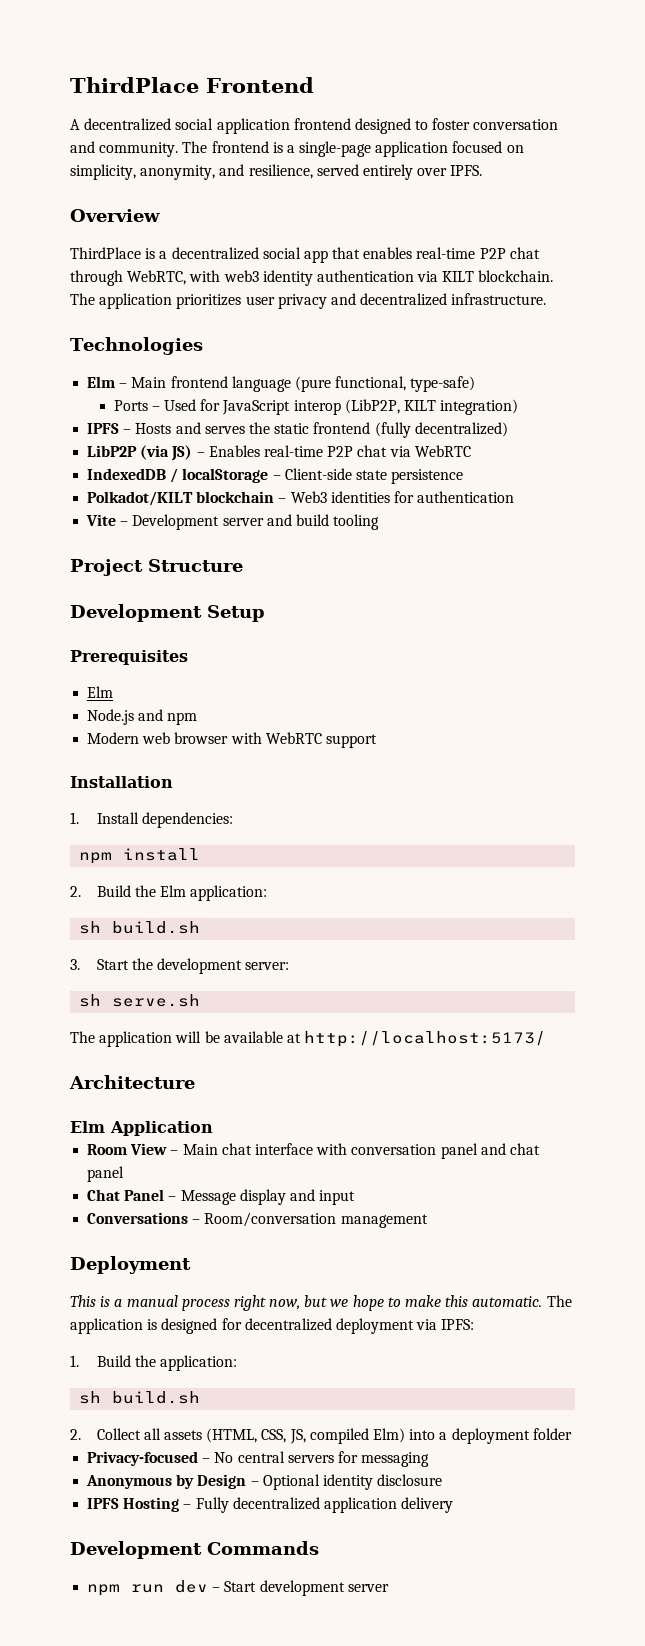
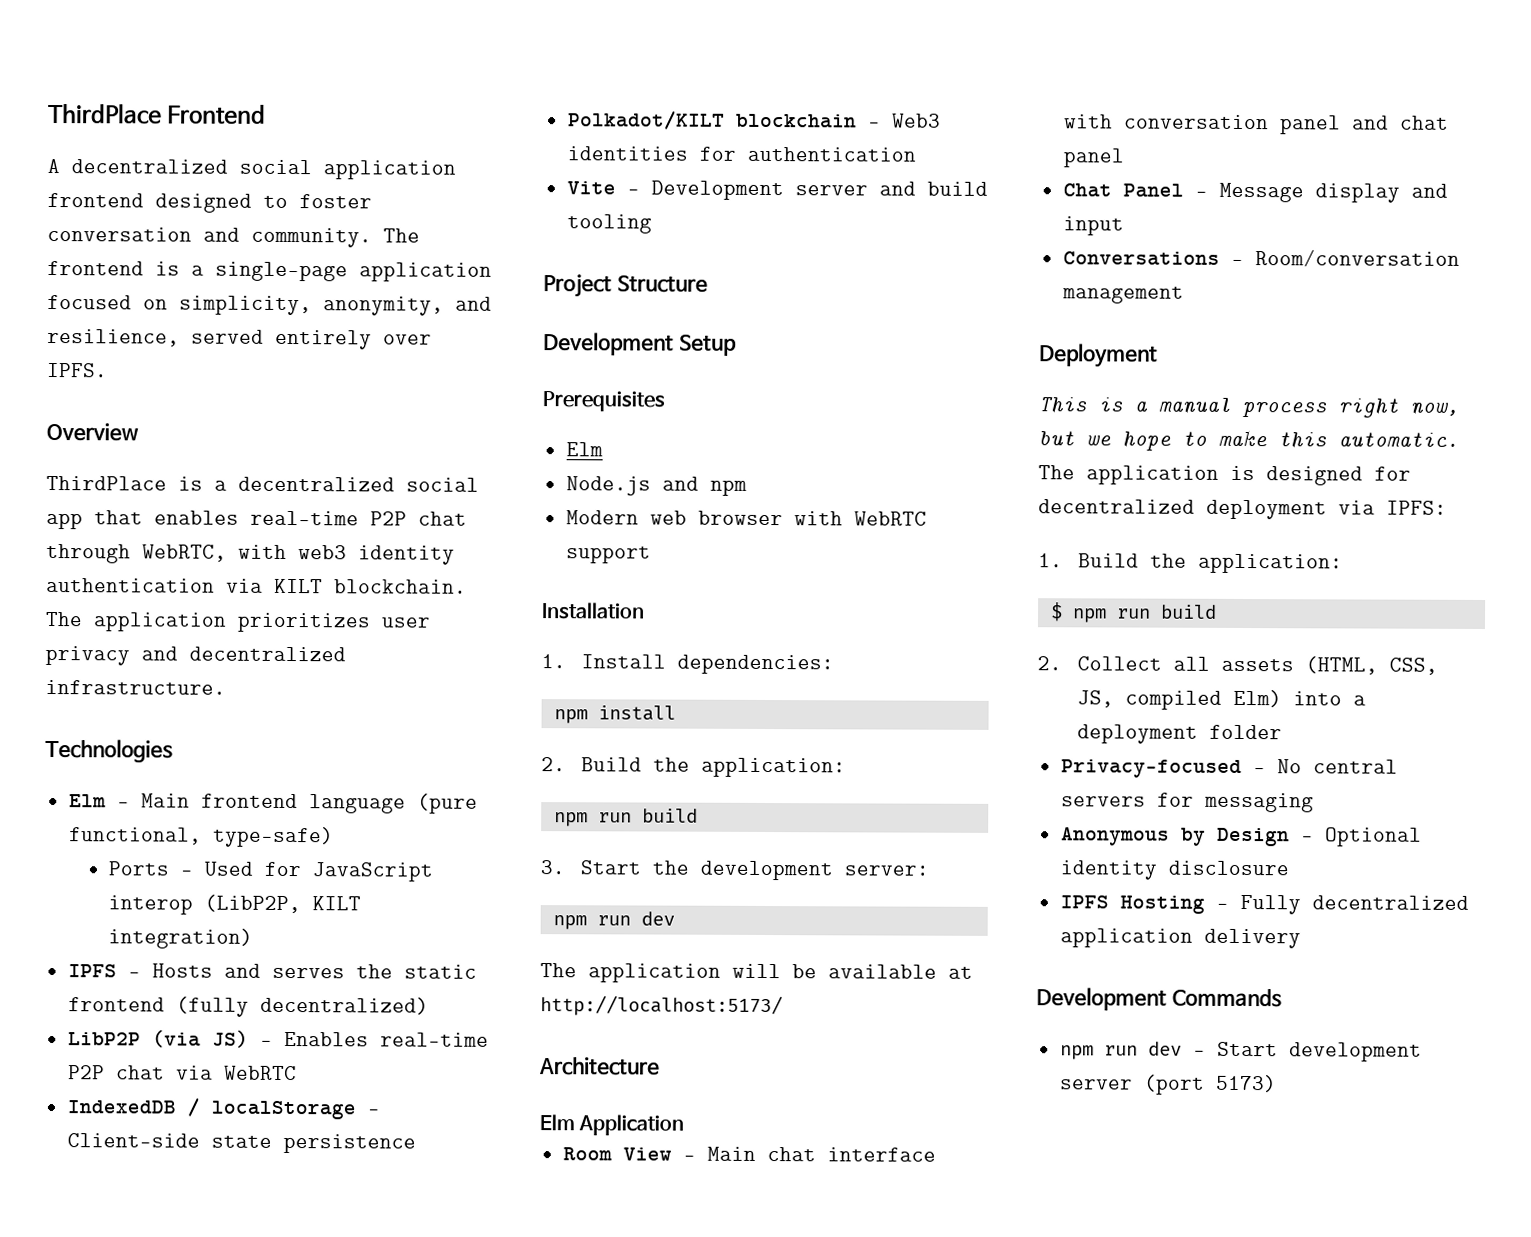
- 2. Build the Elm application:
- sh build.sh
+ 2. Build the application:
+ npm run build
  3. Start the development server:
- sh serve.sh
+ npm run dev
  1. Build the application:
- sh build.sh
+ $ npm run build
- npm run dev – Start development server
+ npm run dev – Start development server (port 5173)

